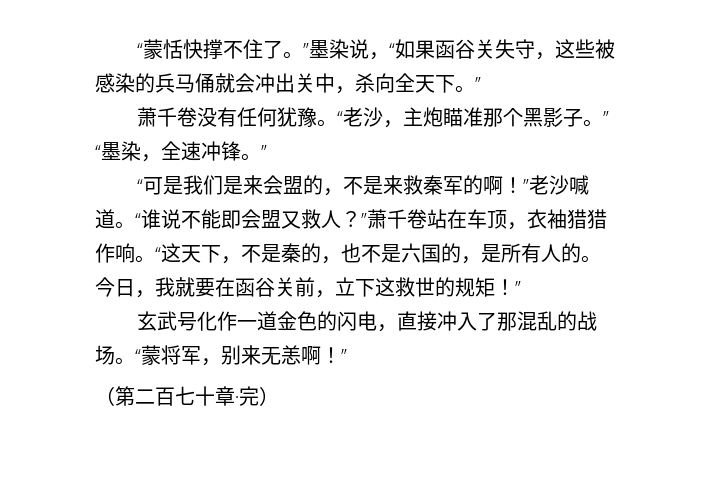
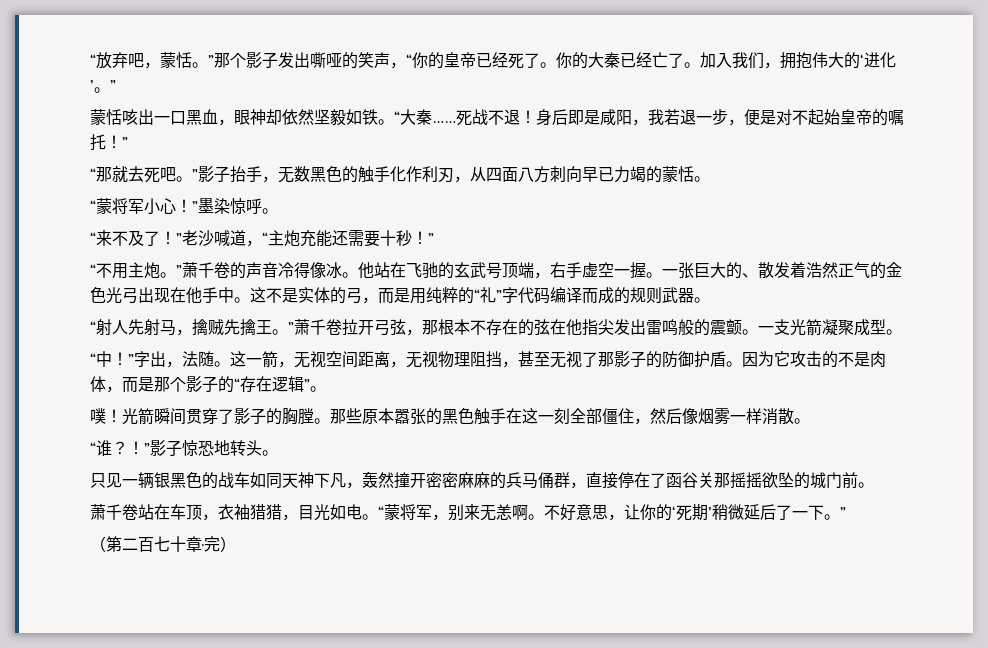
- “蒙恬快撑不住了。”墨染说，“如果函谷关失守，这些被感染的兵马俑就会冲出关中，杀向全天下。”
- 萧千卷没有任何犹豫。“老沙，主炮瞄准那个黑影子。” “墨染，全速冲锋。”
- “可是我们是来会盟的，不是来救秦军的啊！”老沙喊道。“谁说不能即会盟又救人？”萧千卷站在车顶，衣袖猎猎作响。“这天下，不是秦的，也不是六国的，是所有人的。今日，我就要在函谷关前，立下这救世的规矩！”
- 玄武号化作一道金色的闪电，直接冲入了那混乱的战场。
+ “放弃吧，蒙恬。”那个影子发出嘶哑的笑声，“你的皇帝已经死了。你的大秦已经亡了。加入我们，拥抱伟大的‘进化’。”
+ 蒙恬咳出一口黑血，眼神却依然坚毅如铁。“大秦……死战不退！身后即是咸阳，我若退一步，便是对不起始皇帝的嘱托！”
+ “那就去死吧。”影子抬手，无数黑色的触手化作利刃，从四面八方刺向早已力竭的蒙恬。
+ “蒙将军小心！”墨染惊呼。
+ “来不及了！”老沙喊道，“主炮充能还需要十秒！”
+ “不用主炮。”萧千卷的声音冷得像冰。他站在飞驰的玄武号顶端，右手虚空一握。一张巨大的、散发着浩然正气的金色光弓出现在他手中。这不是实体的弓，而是用纯粹的“礼”字代码编译而成的规则武器。
+ “射人先射马，擒贼先擒王。”萧千卷拉开弓弦，那根本不存在的弦在他指尖发出雷鸣般的震颤。一支光箭凝聚成型。
+ “中！”字出，法随。这一箭，无视空间距离，无视物理阻挡，甚至无视了那影子的防御护盾。因为它攻击的不是肉体，而是那个影子的“存在逻辑”。
+ 噗！光箭瞬间贯穿了影子的胸膛。那些原本嚣张的黑色触手在这一刻全部僵住，然后像烟雾一样消散。
+ “谁？！”影子惊恐地转头。
+ 只见一辆银黑色的战车如同天神下凡，轰然撞开密密麻麻的兵马俑群，直接停在了函谷关那摇摇欲坠的城门前。
+ 萧千卷站在车顶，衣袖猎猎，目光如电。
- “蒙将军，别来无恙啊！”
+ “蒙将军，别来无恙啊。不好意思，让你的‘死期’稍微延后了一下。”

